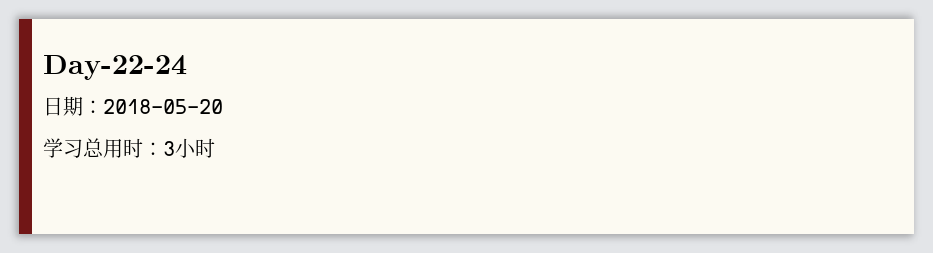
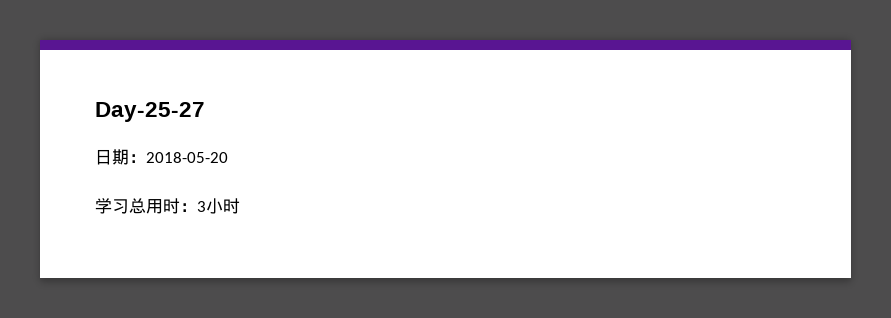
- Day-22-24
+ Day-25-27

